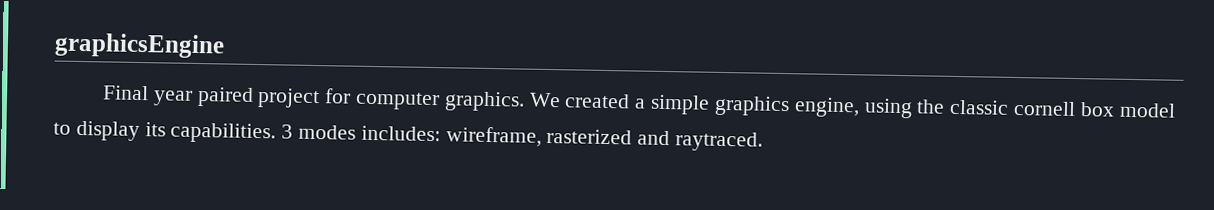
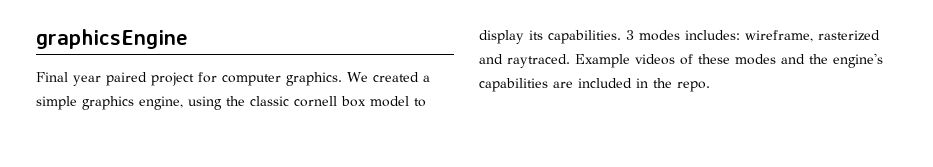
+ Example videos of these modes and the engine's capabilities are included in the repo.

